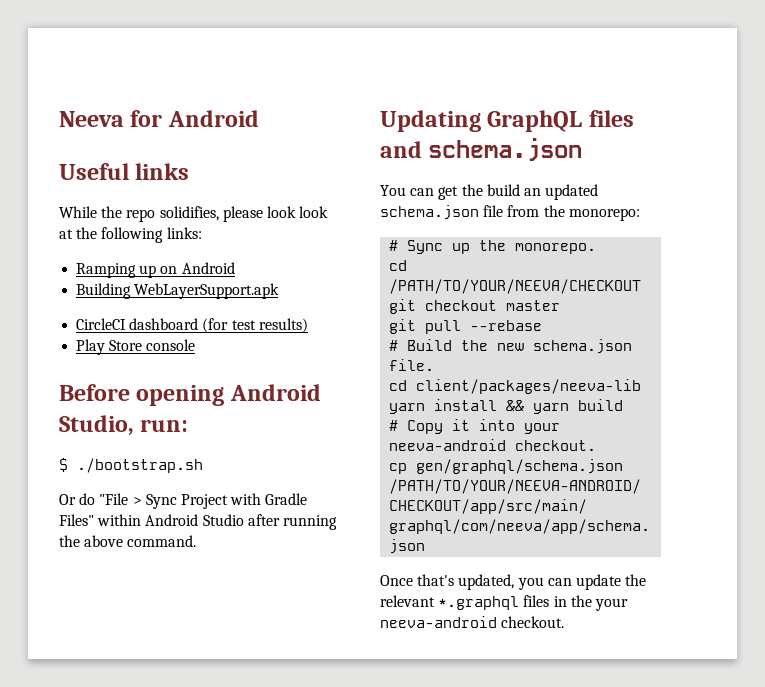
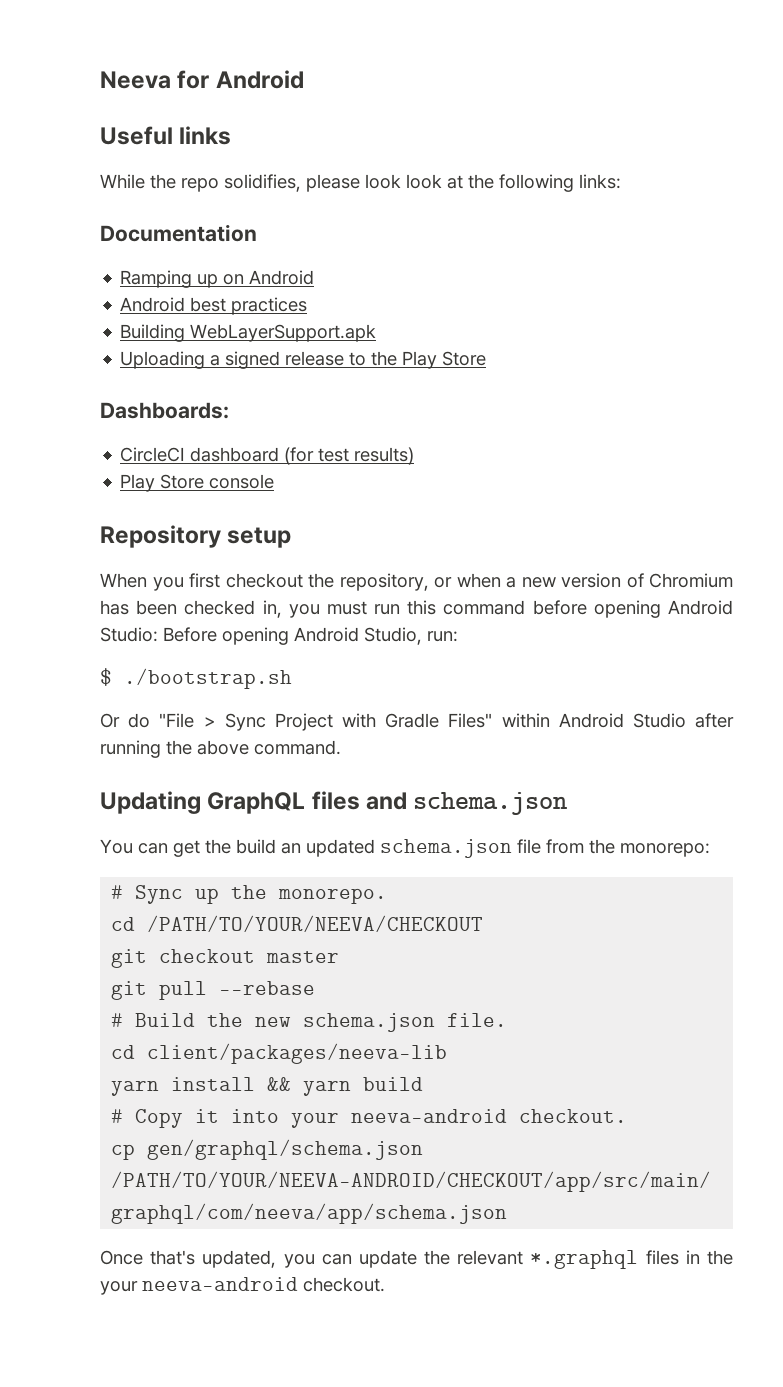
+ Documentation
+ Android best practices
+ Uploading a signed release to the Play Store
+ Dashboards:
- Before opening Android Studio, run:
+ Repository setup
+ When you first checkout the repository, or when a new version of Chromium has been checked in, you must run this command before opening Android Studio: Before opening Android Studio, run:

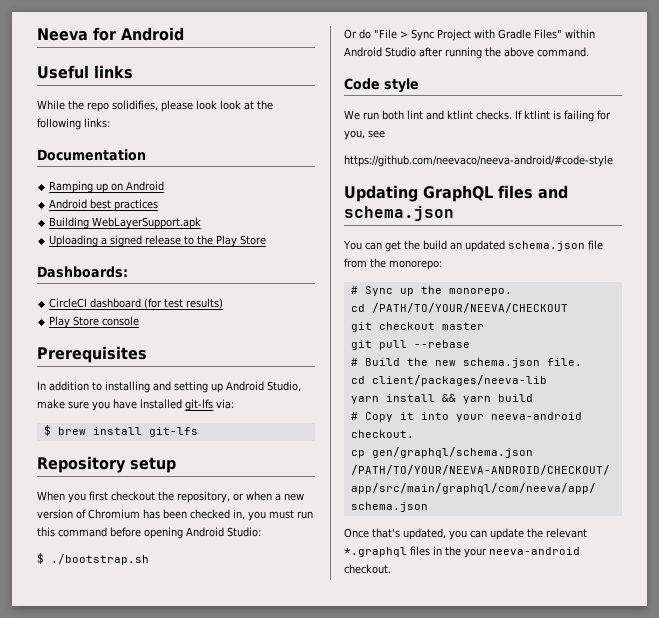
+ Prerequisites
+ In addition to installing and setting up Android Studio, make sure you have installed git-lfs via:
+ $ brew install git-lfs
- When you first checkout the repository, or when a new version of Chromium has been checked in, you must run this command before opening Android Studio: Before opening Android Studio, run:
+ When you first checkout the repository, or when a new version of Chromium has been checked in, you must run this command before opening Android Studio:
+ Code style
+ We run both lint and ktlint checks. If ktlint is failing for you, see
+ https://github.com/neevaco/neeva-android/#code-style

